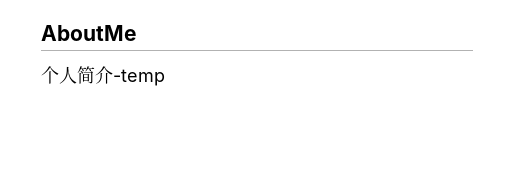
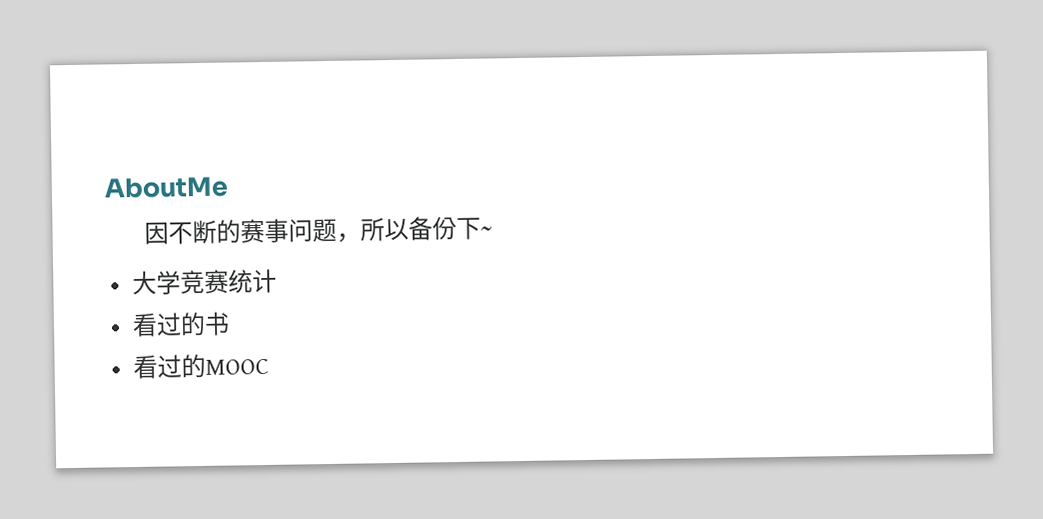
- 个人简介-temp
+ 因不断的赛事问题，所以备份下~
+ 大学竞赛统计
+ 看过的书
+ 看过的MOOC

